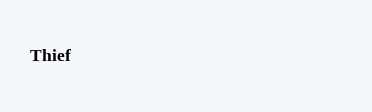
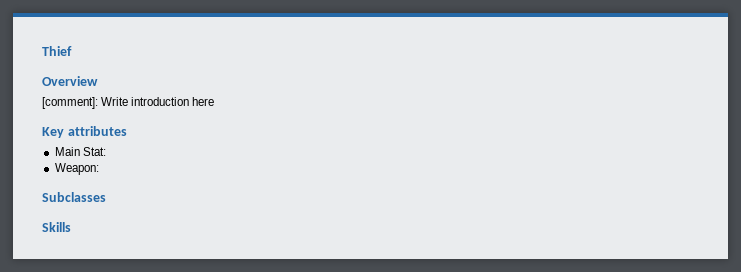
+ Overview
+ [comment]: Write introduction here
+ Key attributes
+ Main Stat:
+ Weapon:
+ Subclasses
+ Skills

